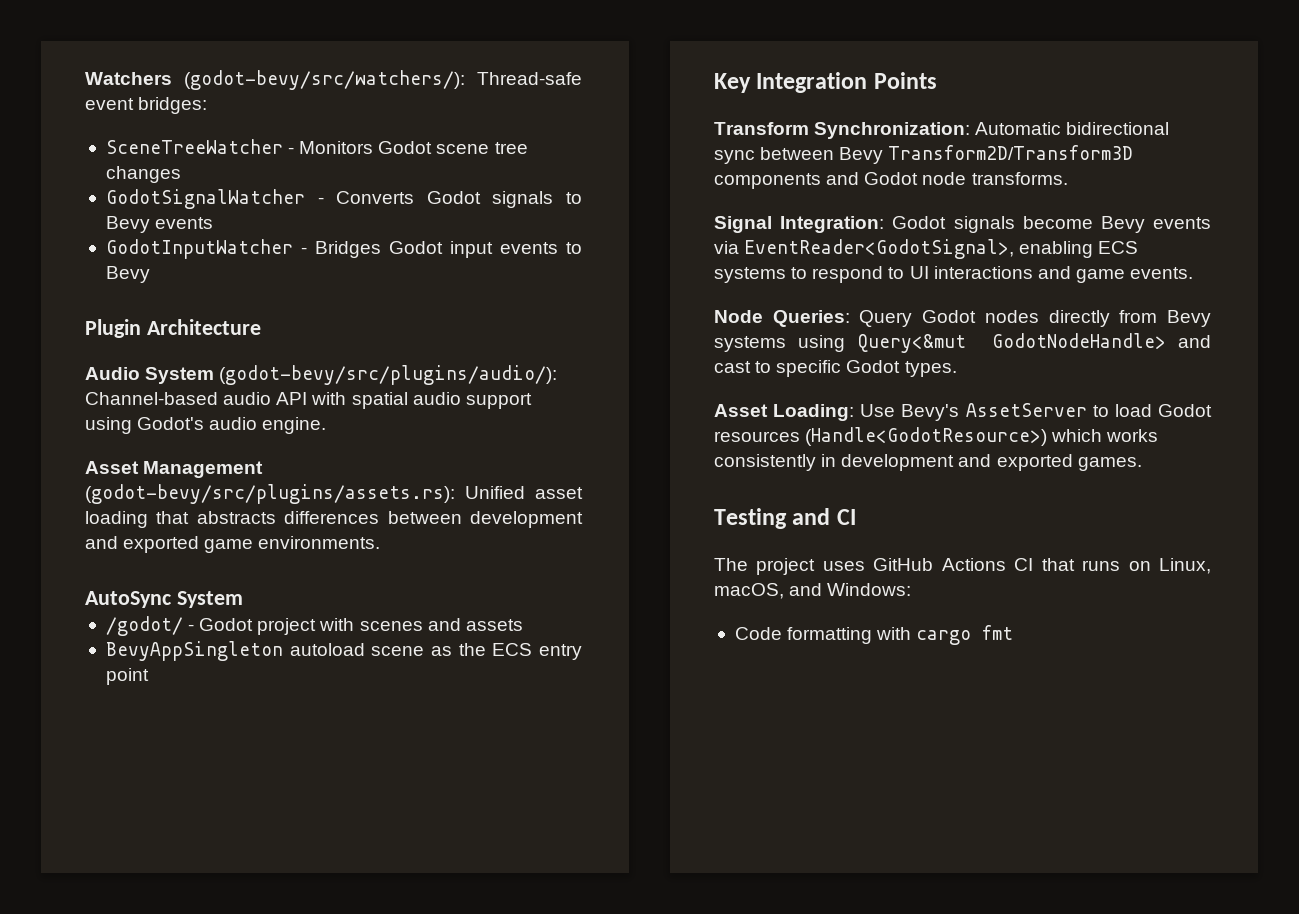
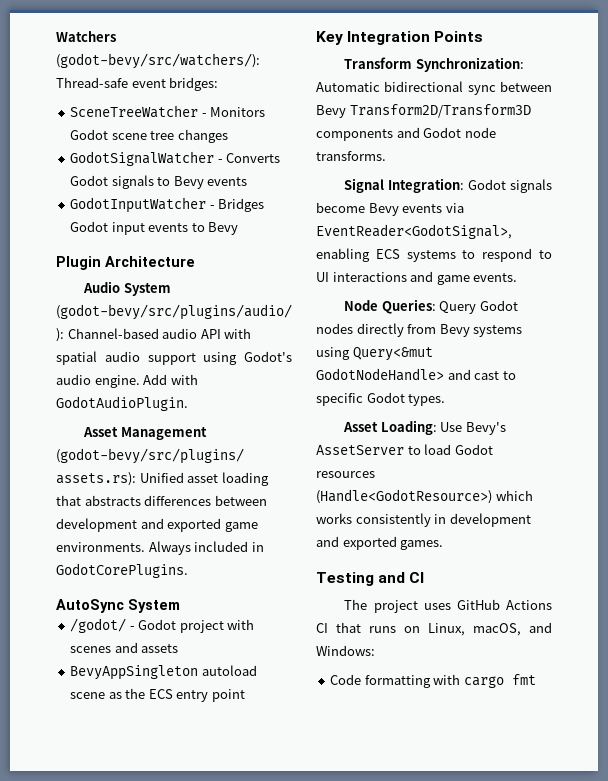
+ Add with GodotAudioPlugin.
+ Always included in GodotCorePlugins.

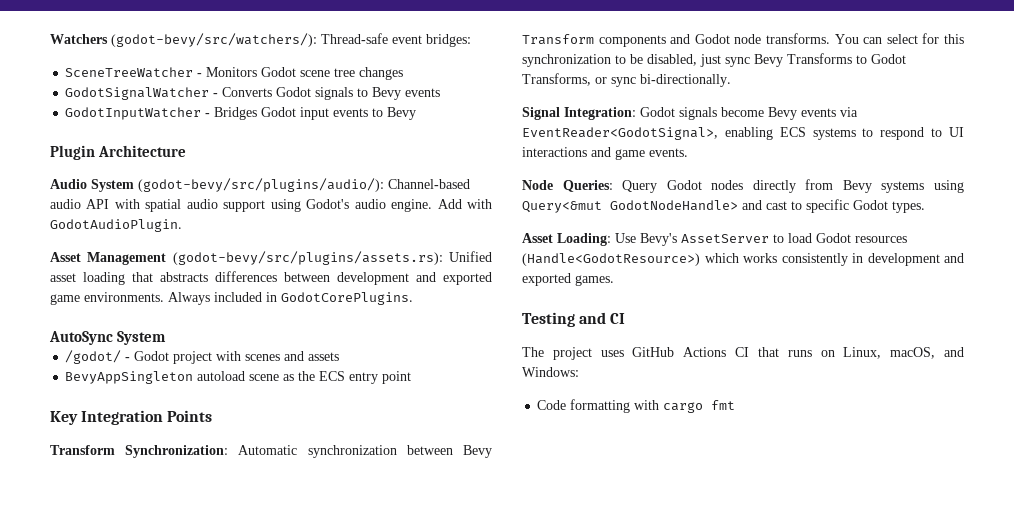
- Transform Synchronization: Automatic bidirectional sync between Bevy Transform2D/Transform3D components and Godot node transforms.
+ Transform Synchronization: Automatic synchronization between Bevy Transform components and Godot node transforms. You can select for this synchronization to be disabled, just sync Bevy Transforms to Godot Transforms, or sync bi-directionally.

